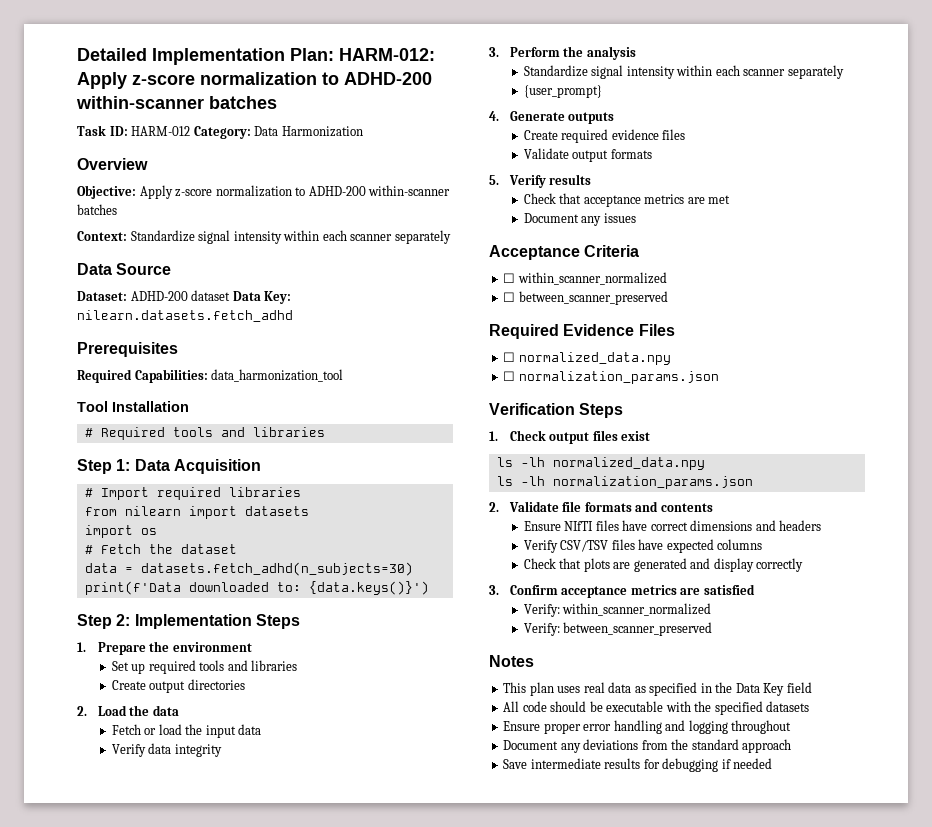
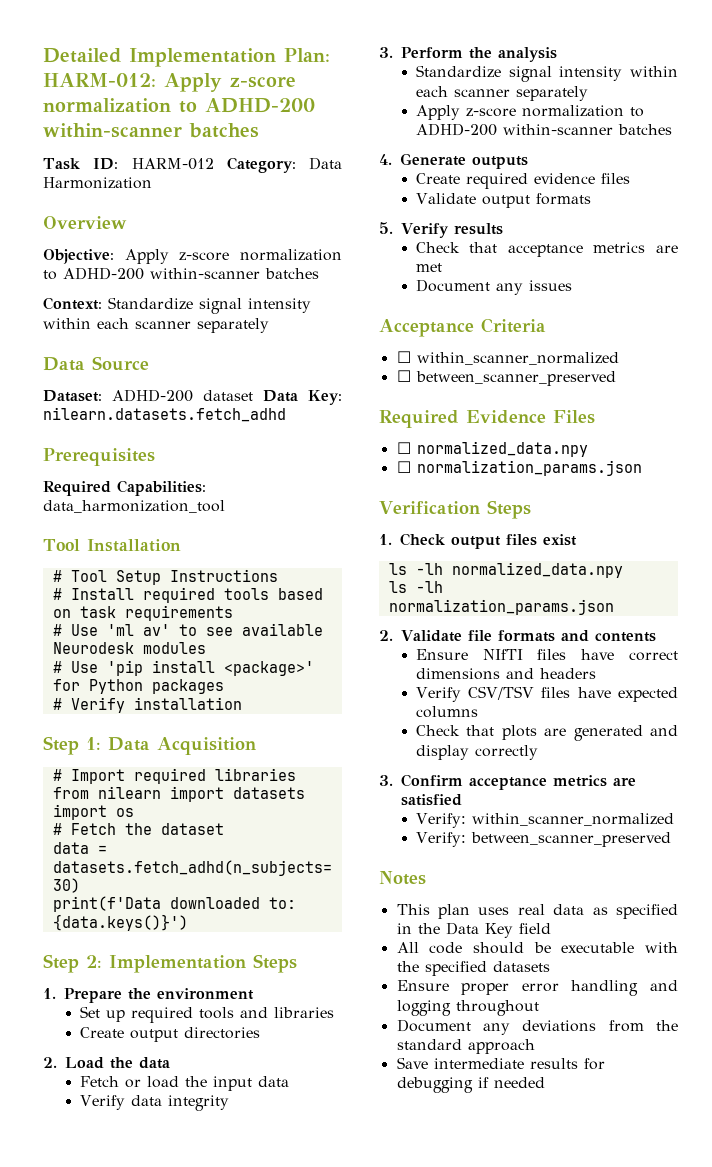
- # Required tools and libraries
+ # Tool Setup Instructions
+ # Install required tools based on task requirements
+ # Use 'ml av' to see available Neurodesk modules
+ # Use 'pip install <package>' for Python packages
+ # Verify installation
  3. Perform the analysis
  Standardize signal intensity within each scanner separately
- {user_prompt}
+ Apply z-score normalization to ADHD-200 within-scanner batches

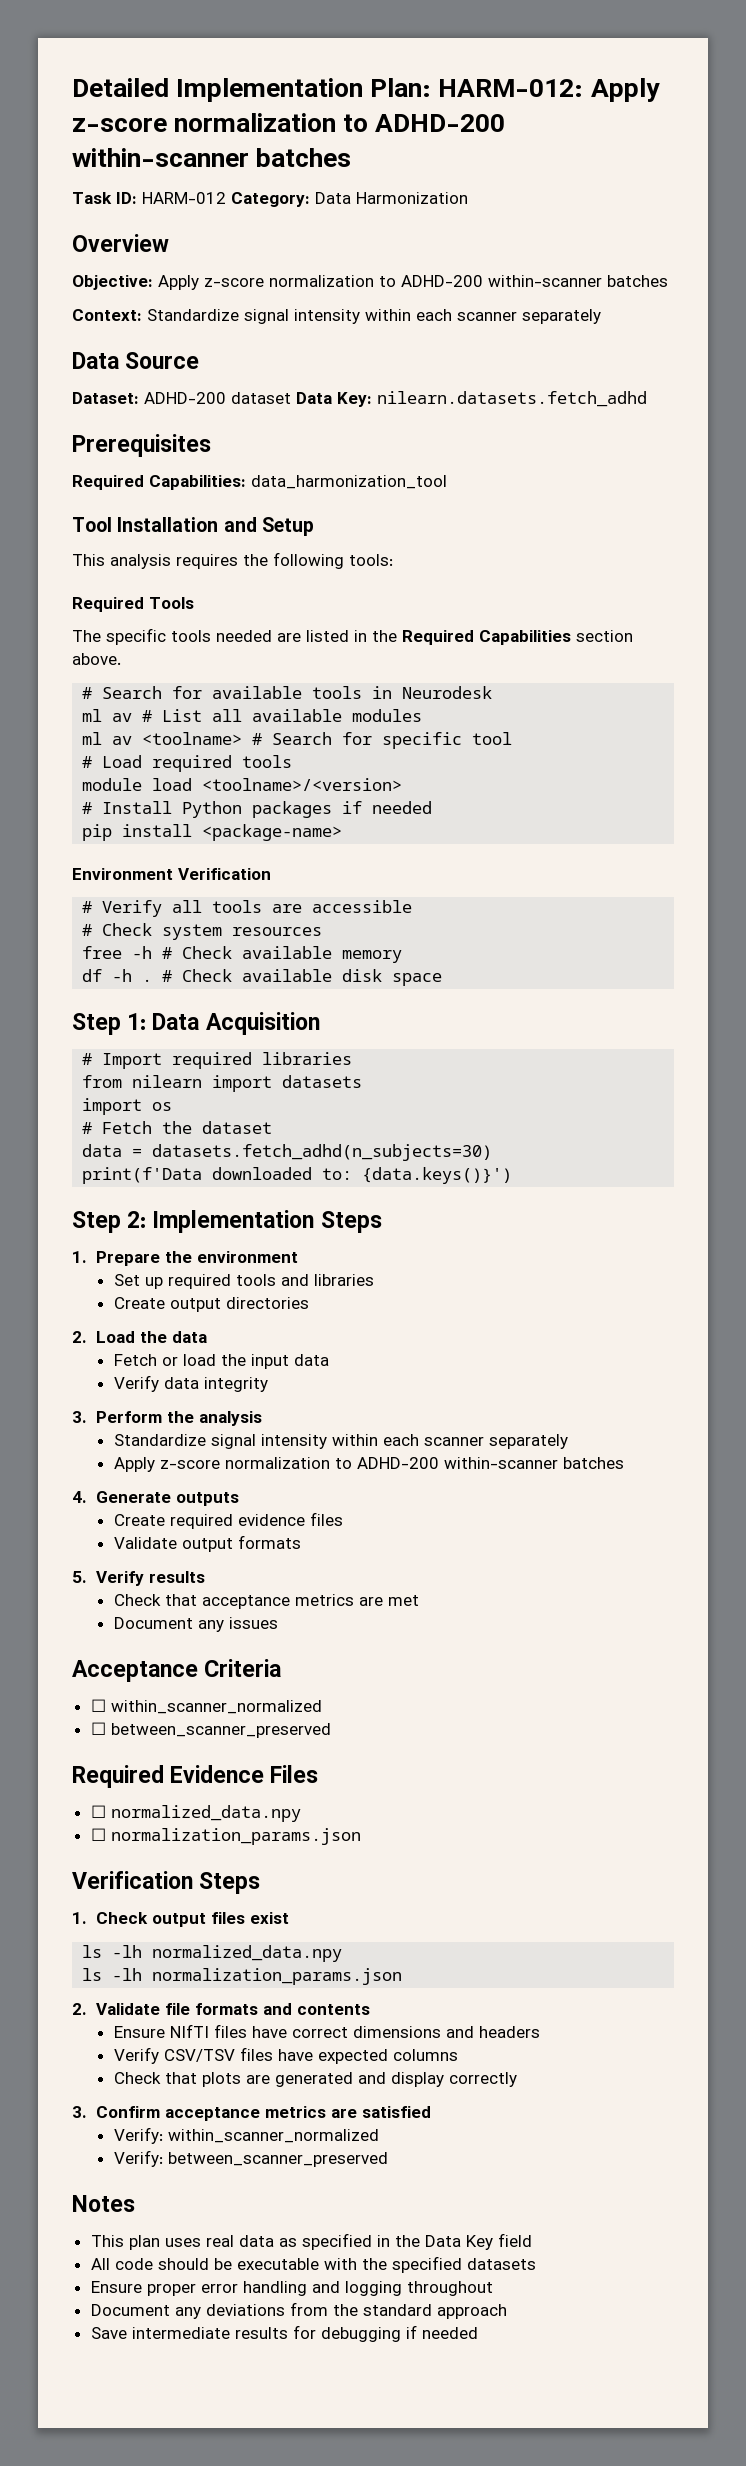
- Tool Installation
- # Tool Setup Instructions
- # Install required tools based on task requirements
- # Use 'ml av' to see available Neurodesk modules
- # Use 'pip install <package>' for Python packages
- # Verify installation
+ Tool Installation and Setup
+ This analysis requires the following tools:
+ Required Tools
+ The specific tools needed are listed in the Required Capabilities section above.
+ # Search for available tools in Neurodesk
+ ml av # List all available modules
+ ml av <toolname> # Search for specific tool
+ # Load required tools
+ module load <toolname>/<version>
+ # Install Python packages if needed
+ pip install <package-name>
+ Environment Verification
+ # Verify all tools are accessible
+ # Check system resources
+ free -h # Check available memory
+ df -h . # Check available disk space

